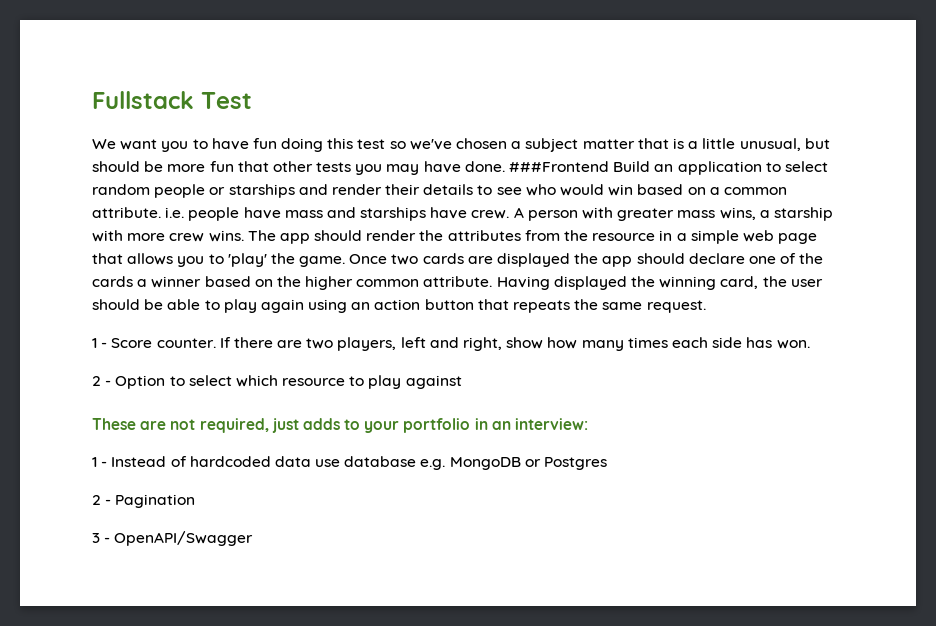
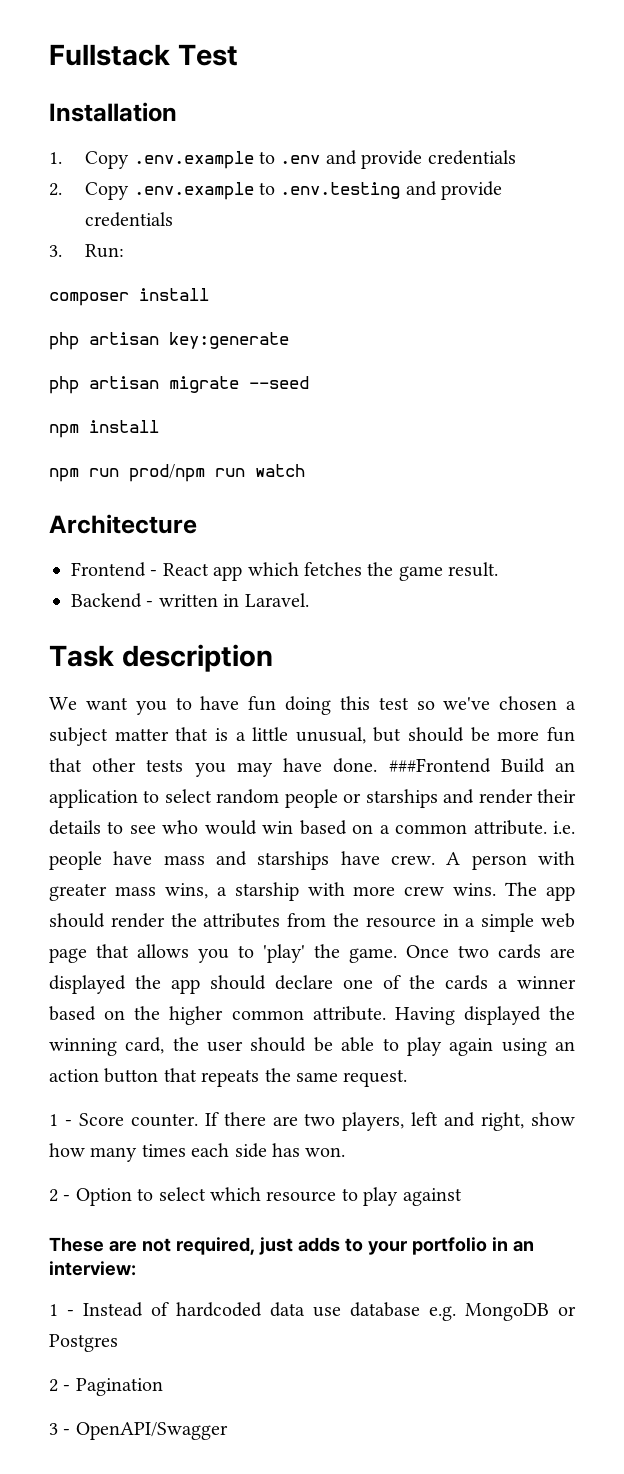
+ Installation
+ 1. Copy .env.example to .env and provide credentials
+ 2. Copy .env.example to .env.testing and provide credentials
+ 3. Run:
+ composer install
+ php artisan key:generate
+ php artisan migrate --seed
+ npm install
+ npm run prod/npm run watch
+ Architecture
+ Frontend - React app which fetches the game result.
+ Backend - written in Laravel.
+ Task description

